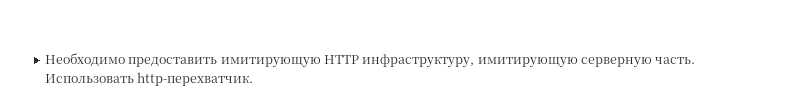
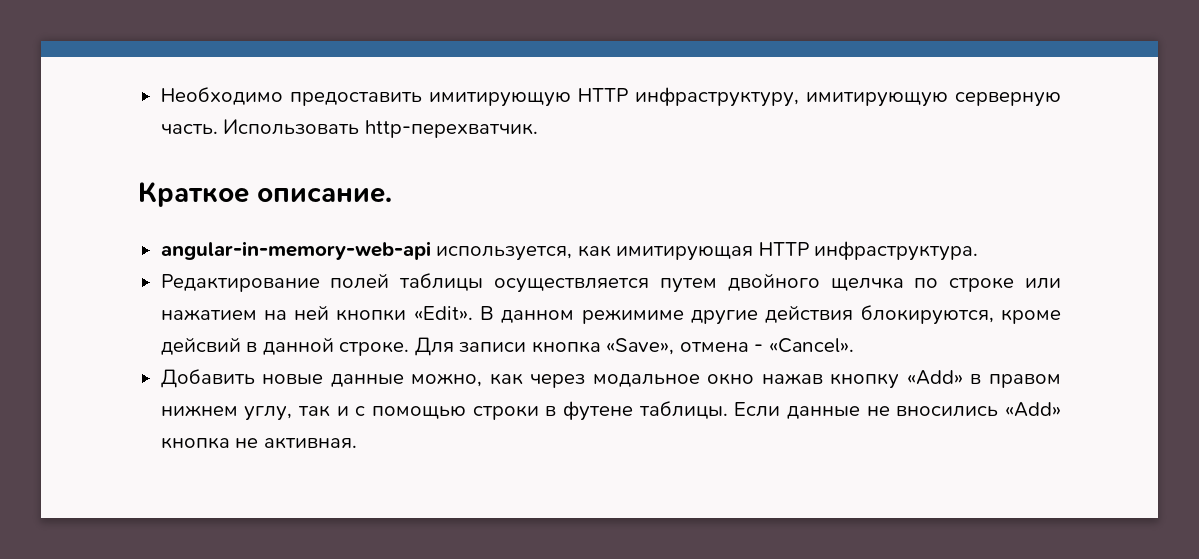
+ Краткое описание.
+ angular-in-memory-web-api используется, как имитирующая HTTP инфраструктура.
+ Редактирование полей таблицы осуществляется путем двойного щелчка по строке или нажатием на ней кнопки «Edit». В данном режимиме другие действия блокируются, кроме дейсвий в данной строке. Для записи кнопка «Save», отмена - «Cancel».
+ Добавить новые данные можно, как через модальное окно нажав кнопку «Add» в правом нижнем углу, так и с помощью строки в футене таблицы. Если данные не вносились «Add» кнопка не активная.

